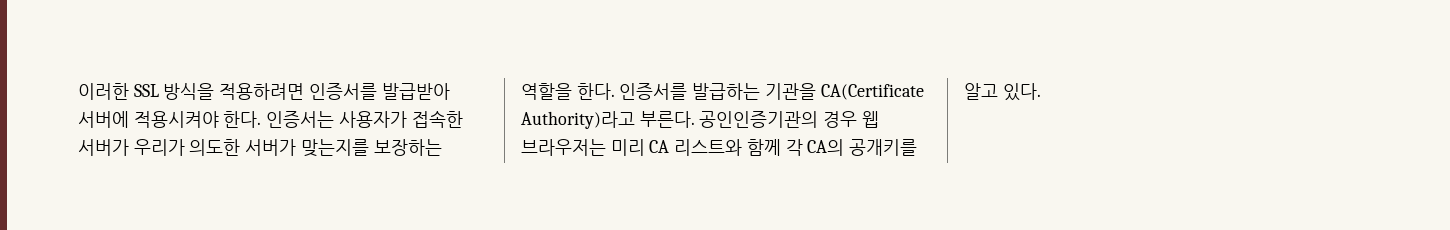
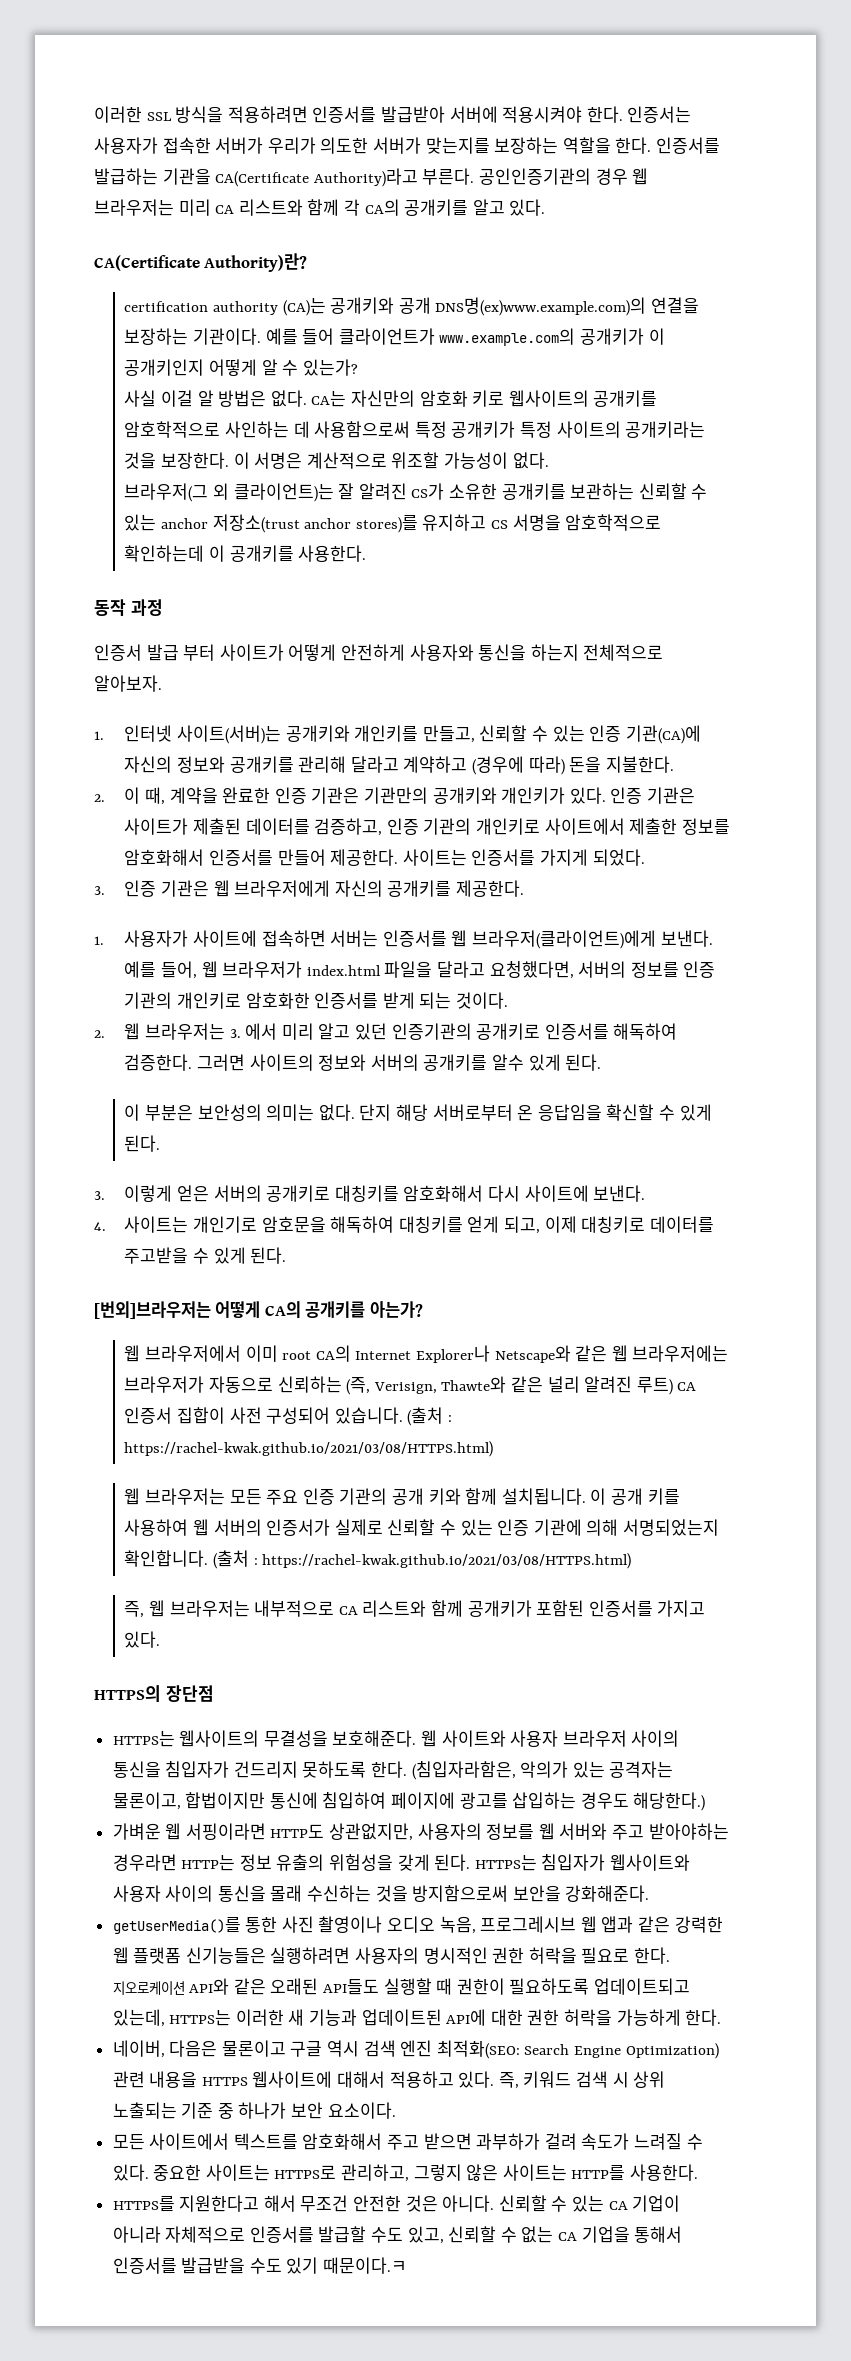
+ CA(Certificate Authority)란?
+ certification authority (CA)는 공개키와 공개 DNS명(ex)www.example.com)의 연결을 보장하는 기관이다. 예를 들어 클라이언트가 www.example.com의 공개키가 이 공개키인지 어떻게 알 수 있는가?
+ 사실 이걸 알 방법은 없다. CA는 자신만의 암호화 키로 웹사이트의 공개키를 암호학적으로 사인하는 데 사용함으로써 특정 공개키가 특정 사이트의 공개키라는 것을 보장한다. 이 서명은 계산적으로 위조할 가능성이 없다.
+ 브라우저(그 외 클라이언트)는 잘 알려진 CS가 소유한 공개키를 보관하는 신뢰할 수 있는 anchor 저장소(trust anchor stores)를 유지하고 CS 서명을 암호학적으로 확인하는데 이 공개키를 사용한다.
+ 동작 과정
+ 인증서 발급 부터 사이트가 어떻게 안전하게 사용자와 통신을 하는지 전체적으로 알아보자.
+ 1. 인터넷 사이트(서버)는 공개키와 개인키를 만들고, 신뢰할 수 있는 인증 기관(CA)에 자신의 정보와 공개키를 관리해 달라고 계약하고 (경우에 따라) 돈을 지불한다.
+ 2. 이 때, 계약을 완료한 인증 기관은 기관만의 공개키와 개인키가 있다. 인증 기관은 사이트가 제출된 데이터를 검증하고, 인증 기관의 개인키로 사이트에서 제출한 정보를 암호화해서 인증서를 만들어 제공한다. 사이트는 인증서를 가지게 되었다.
+ 3. 인증 기관은 웹 브라우저에게 자신의 공개키를 제공한다.
+ 1. 사용자가 사이트에 접속하면 서버는 인증서를 웹 브라우저(클라이언트)에게 보낸다. 예를 들어, 웹 브라우저가 index.html 파일을 달라고 요청했다면, 서버의 정보를 인증 기관의 개인키로 암호화한 인증서를 받게 되는 것이다.
+ 2. 웹 브라우저는 3. 에서 미리 알고 있던 인증기관의 공개키로 인증서를 해독하여 검증한다. 그러면 사이트의 정보와 서버의 공개키를 알수 있게 된다.
+ 이 부분은 보안성의 의미는 없다. 단지 해당 서버로부터 온 응답임을 확신할 수 있게 된다.
+ 3. 이렇게 얻은 서버의 공개키로 대칭키를 암호화해서 다시 사이트에 보낸다.
+ 4. 사이트는 개인기로 암호문을 해독하여 대칭키를 얻게 되고, 이제 대칭키로 데이터를 주고받을 수 있게 된다.
+ [번외]브라우저는 어떻게 CA의 공개키를 아는가?
+ 웹 브라우저에서 이미 root CA의 Internet Explorer나 Netscape와 같은 웹 브라우저에는 브라우저가 자동으로 신뢰하는 (즉, Verisign, Thawte와 같은 널리 알려진 루트) CA 인증서 집합이 사전 구성되어 있습니다. (출처 : https://rachel-kwak.github.io/2021/03/08/HTTPS.html)
+ 웹 브라우저는 모든 주요 인증 기관의 공개 키와 함께 설치됩니다. 이 공개 키를 사용하여 웹 서버의 인증서가 실제로 신뢰할 수 있는 인증 기관에 의해 서명되었는지 확인합니다. (출처 : https://rachel-kwak.github.io/2021/03/08/HTTPS.html)
+ 즉, 웹 브라우저는 내부적으로 CA 리스트와 함께 공개키가 포함된 인증서를 가지고 있다.
+ HTTPS의 장단점
+ HTTPS는 웹사이트의 무결성을 보호해준다. 웹 사이트와 사용자 브라우저 사이의 통신을 침입자가 건드리지 못하도록 한다. (침입자라함은, 악의가 있는 공격자는 물론이고, 합법이지만 통신에 침입하여 페이지에 광고를 삽입하는 경우도 해당한다.)
+ 가벼운 웹 서핑이라면 HTTP도 상관없지만, 사용자의 정보를 웹 서버와 주고 받아야하는 경우라면 HTTP는 정보 유출의 위험성을 갖게 된다. HTTPS는 침입자가 웹사이트와 사용자 사이의 통신을 몰래 수신하는 것을 방지함으로써 보안을 강화해준다.
+ getUserMedia()를 통한 사진 촬영이나 오디오 녹음, 프로그레시브 웹 앱과 같은 강력한 웹 플랫폼 신기능들은 실행하려면 사용자의 명시적인 권한 허락을 필요로 한다. 지오로케이션 API와 같은 오래된 API들도 실행할 때 권한이 필요하도록 업데이트되고 있는데, HTTPS는 이러한 새 기능과 업데이트된 API에 대한 권한 허락을 가능하게 한다.
+ 네이버, 다음은 물론이고 구글 역시 검색 엔진 최적화(SEO: Search Engine Optimization) 관련 내용을 HTTPS 웹사이트에 대해서 적용하고 있다. 즉, 키워드 검색 시 상위 노출되는 기준 중 하나가 보안 요소이다.
+ 모든 사이트에서 텍스트를 암호화해서 주고 받으면 과부하가 걸려 속도가 느려질 수 있다. 중요한 사이트는 HTTPS로 관리하고, 그렇지 않은 사이트는 HTTP를 사용한다.
+ HTTPS를 지원한다고 해서 무조건 안전한 것은 아니다. 신뢰할 수 있는 CA 기업이 아니라 자체적으로 인증서를 발급할 수도 있고, 신뢰할 수 없는 CA 기업을 통해서 인증서를 발급받을 수도 있기 때문이다.ㅋ

